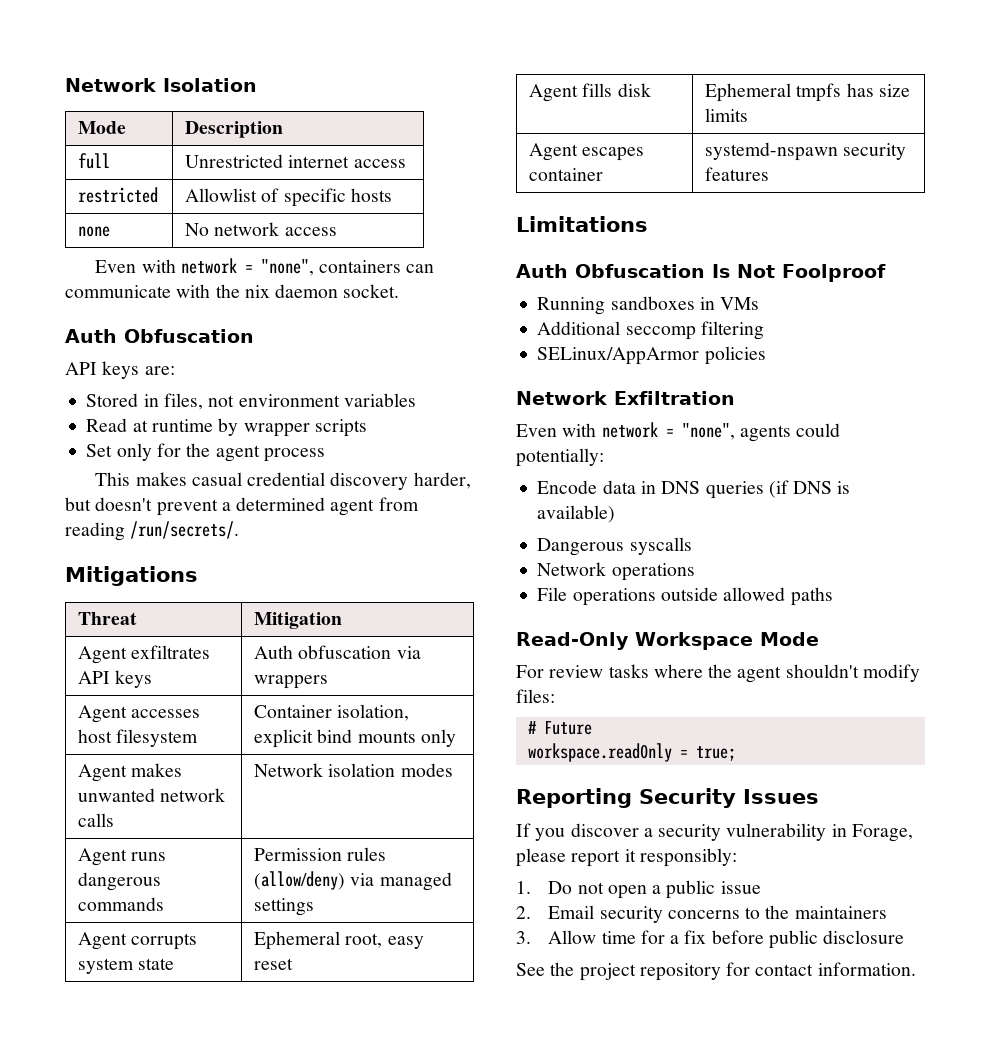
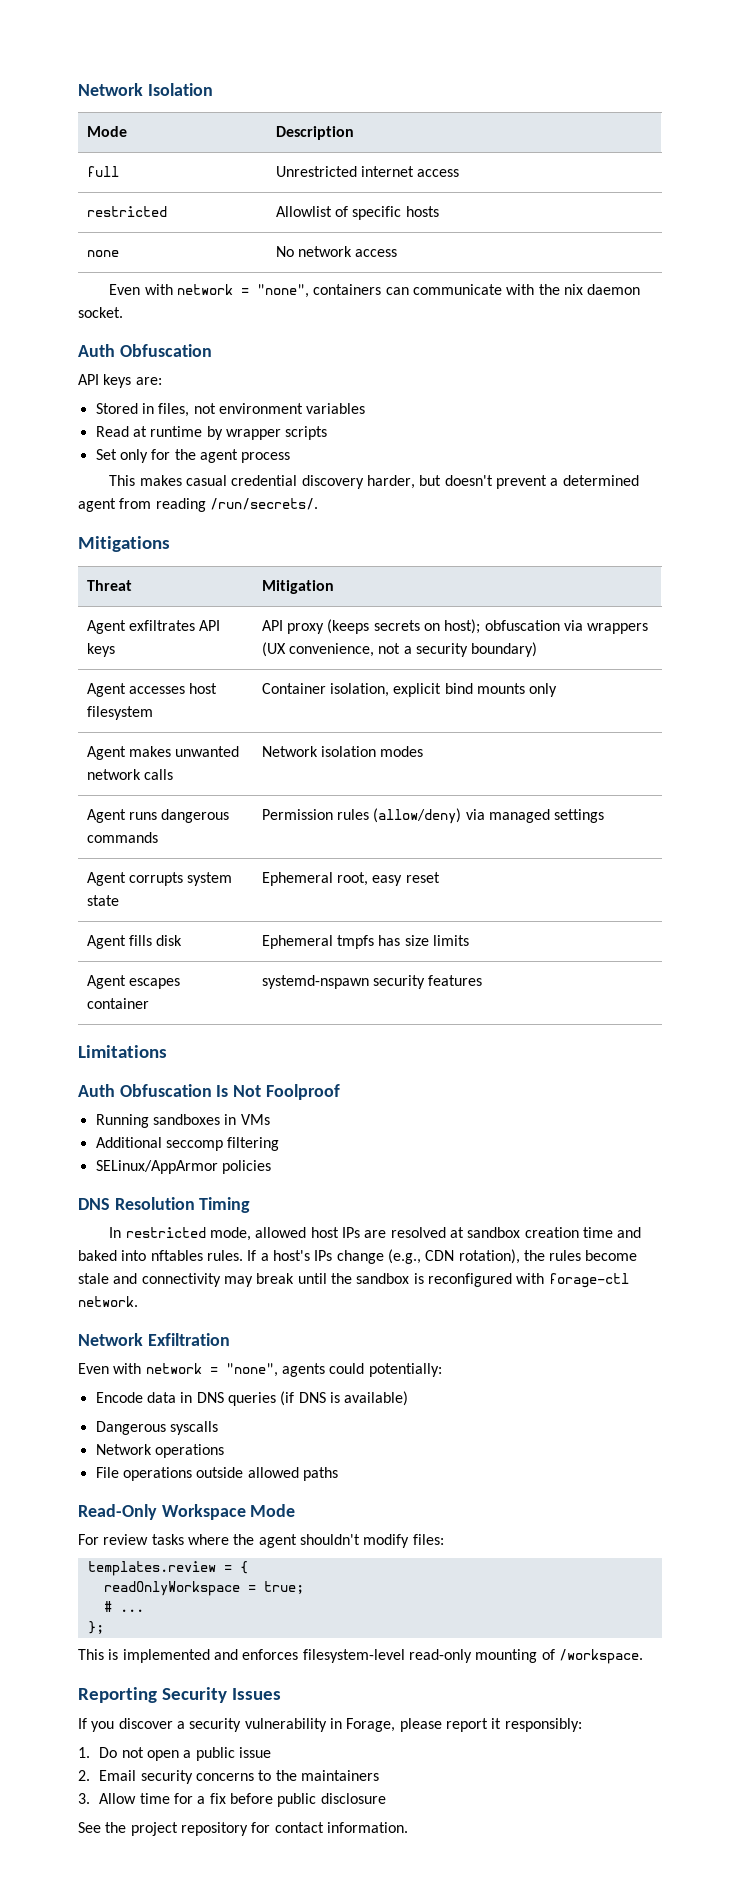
- Agent exfiltrates API keys | Auth obfuscation via wrappers
+ Agent exfiltrates API keys | API proxy (keeps secrets on host); obfuscation via wrappers (UX convenience, not a security boundary)
+ DNS Resolution Timing
+ In restricted mode, allowed host IPs are resolved at sandbox creation time and baked into nftables rules. If a host's IPs change (e.g., CDN rotation), the rules become stale and connectivity may break until the sandbox is reconfigured with forage-ctl network.
- # Future
- workspace.readOnly = true;
+ templates.review = {
+ readOnlyWorkspace = true;
+ # ...
+ };
+ This is implemented and enforces filesystem-level read-only mounting of /workspace.

